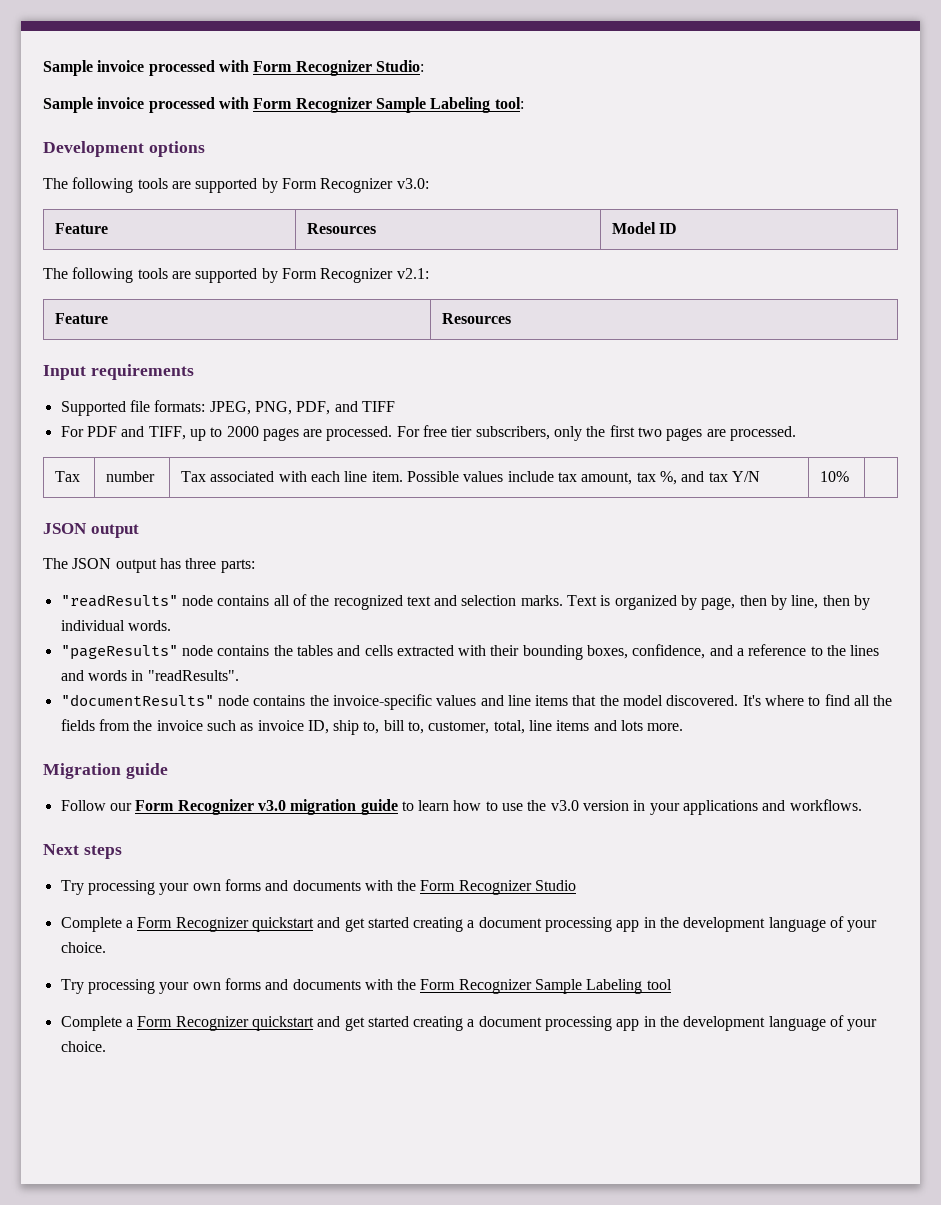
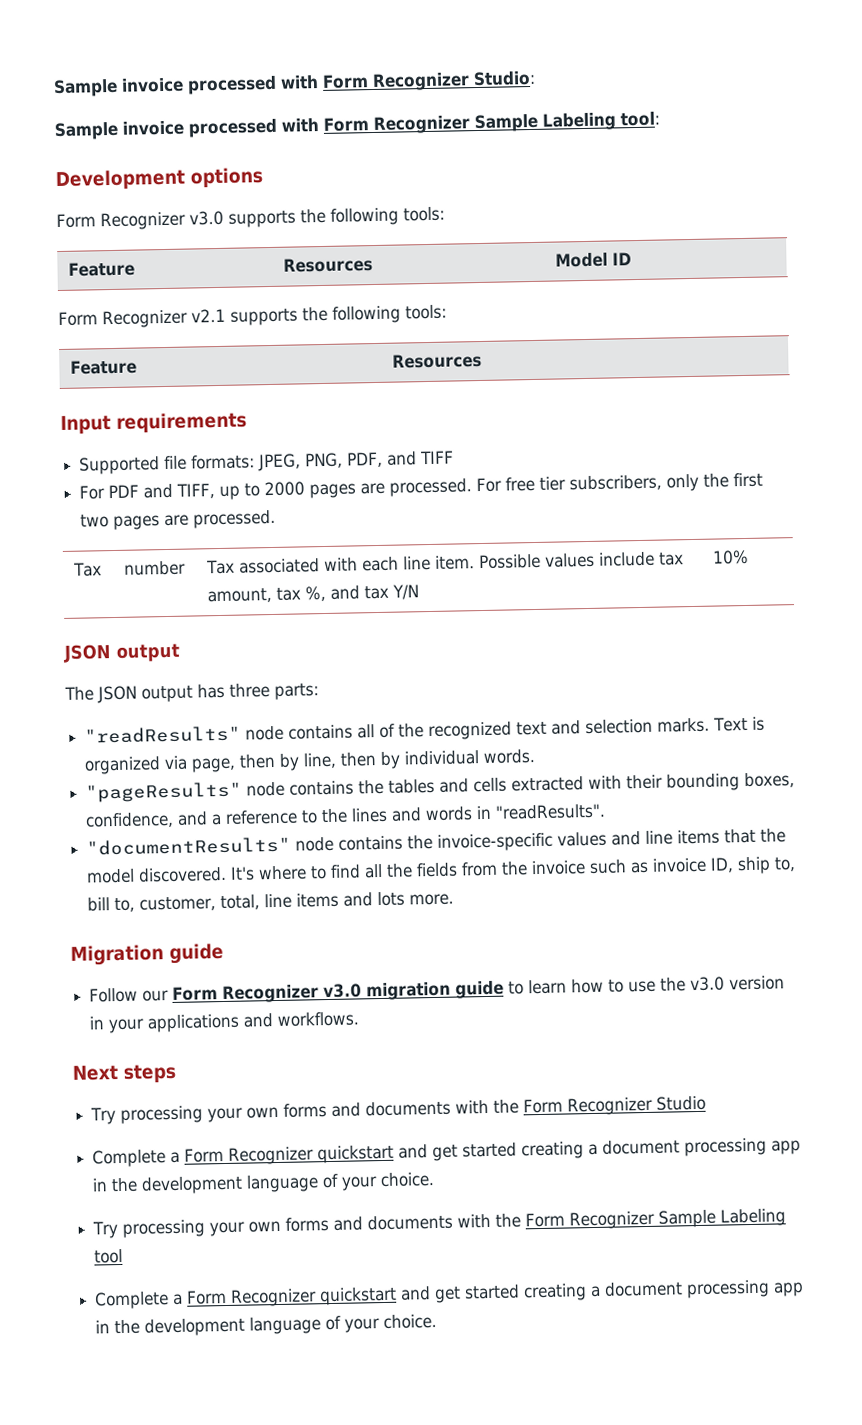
- The following tools are supported by Form Recognizer v3.0:
+ Form Recognizer v3.0 supports the following tools:
  Feature | Resources | Model ID
- The following tools are supported by Form Recognizer v2.1:
+ Form Recognizer v2.1 supports the following tools:
- Text is organized by page, then by line, then by individual words.
+ Text is organized via page, then by line, then by individual words.

